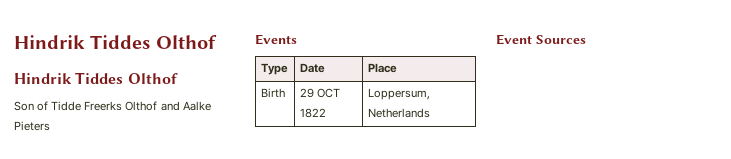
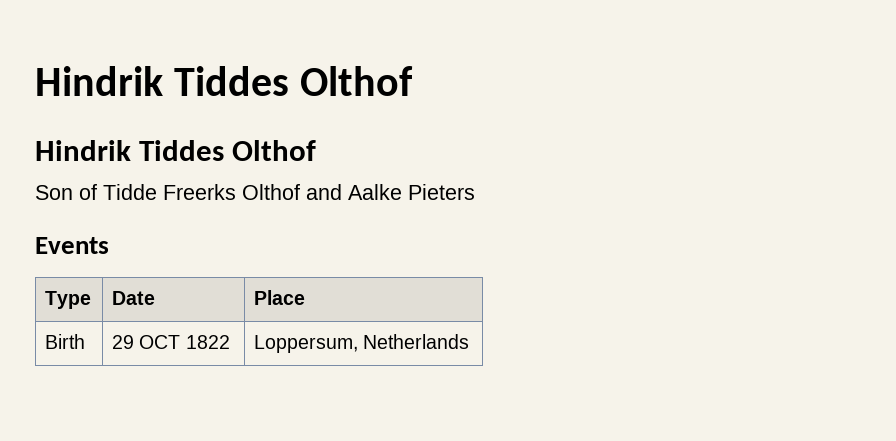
- Event Sources

